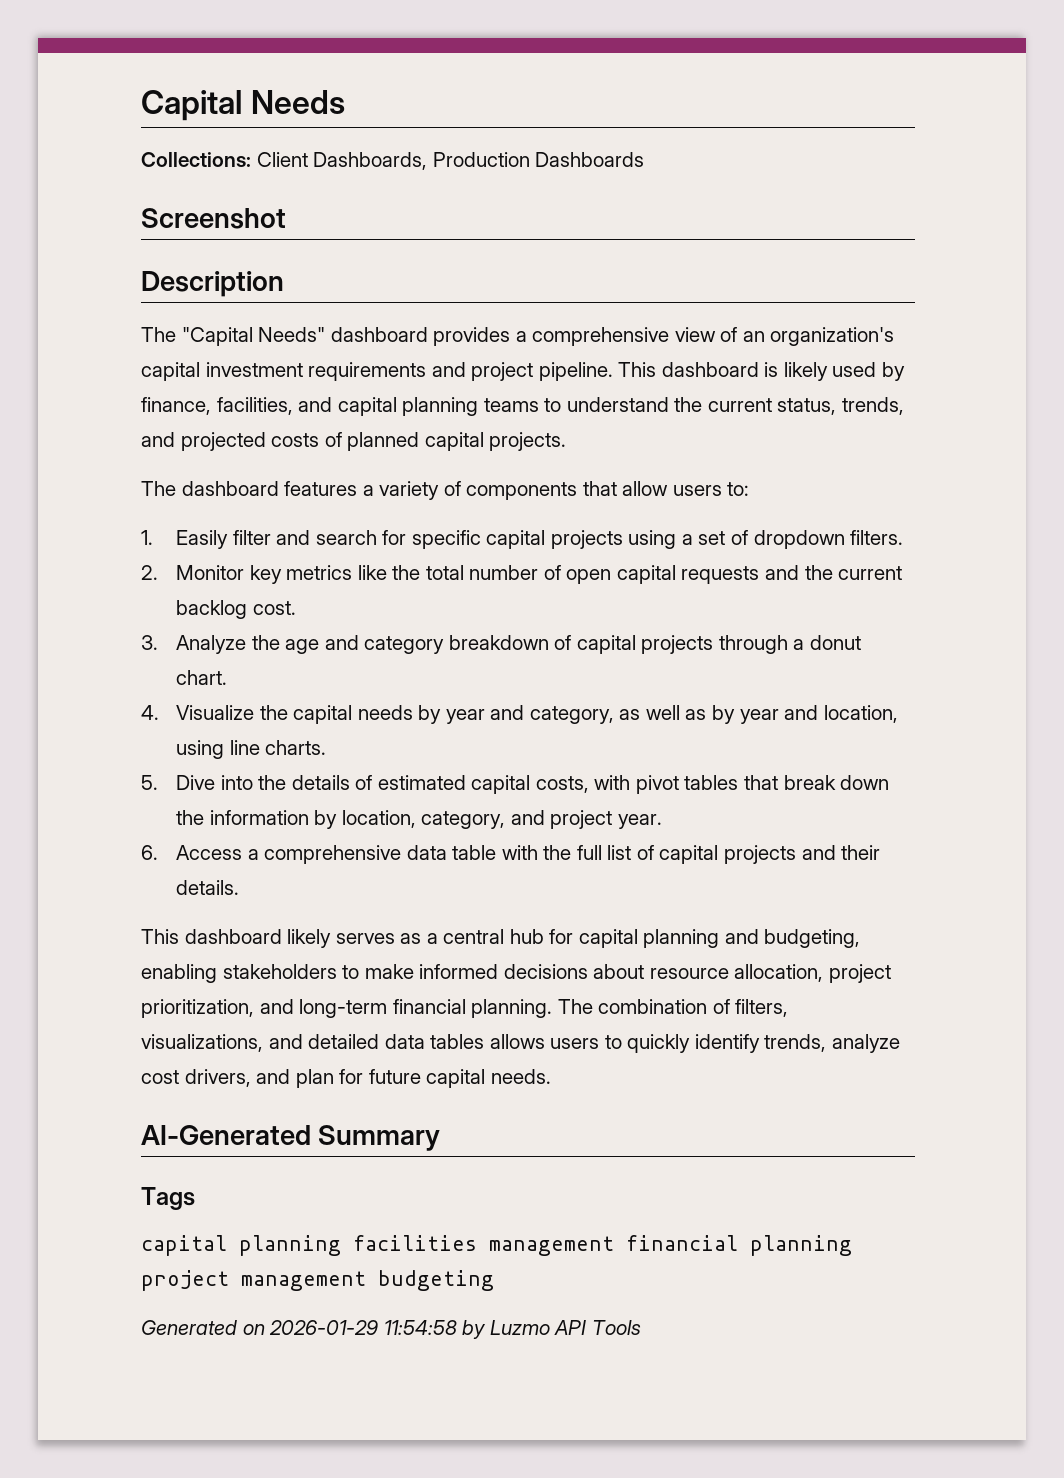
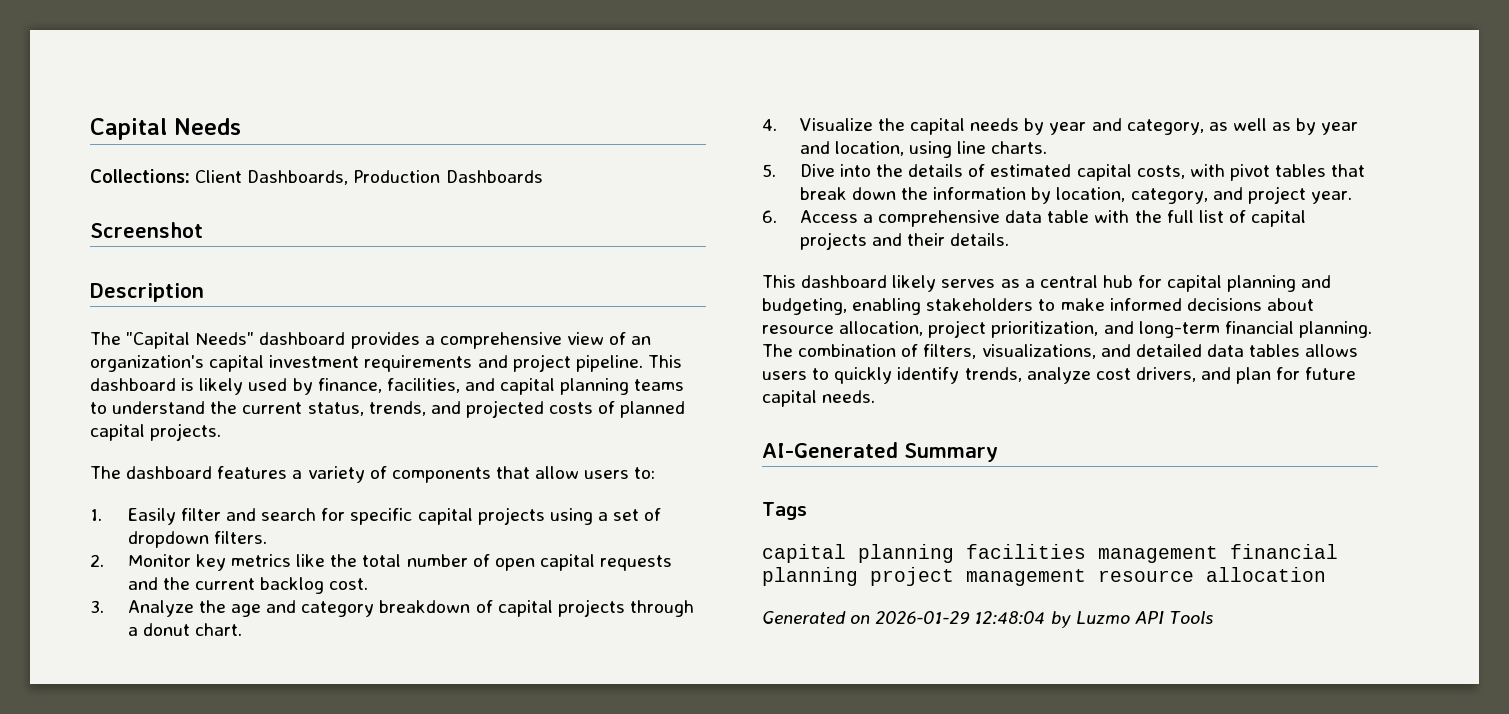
- capital planning facilities management financial planning project management budgeting
+ capital planning facilities management financial planning project management resource allocation
- Generated on 2026-01-29 11:54:58 by Luzmo API Tools
+ Generated on 2026-01-29 12:48:04 by Luzmo API Tools

